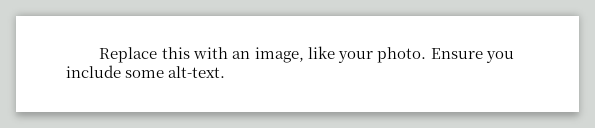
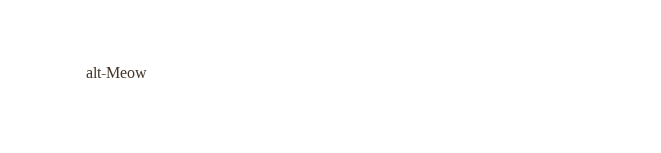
- Replace this with an image, like your photo. Ensure you include some alt-text.
+ alt-Meow

